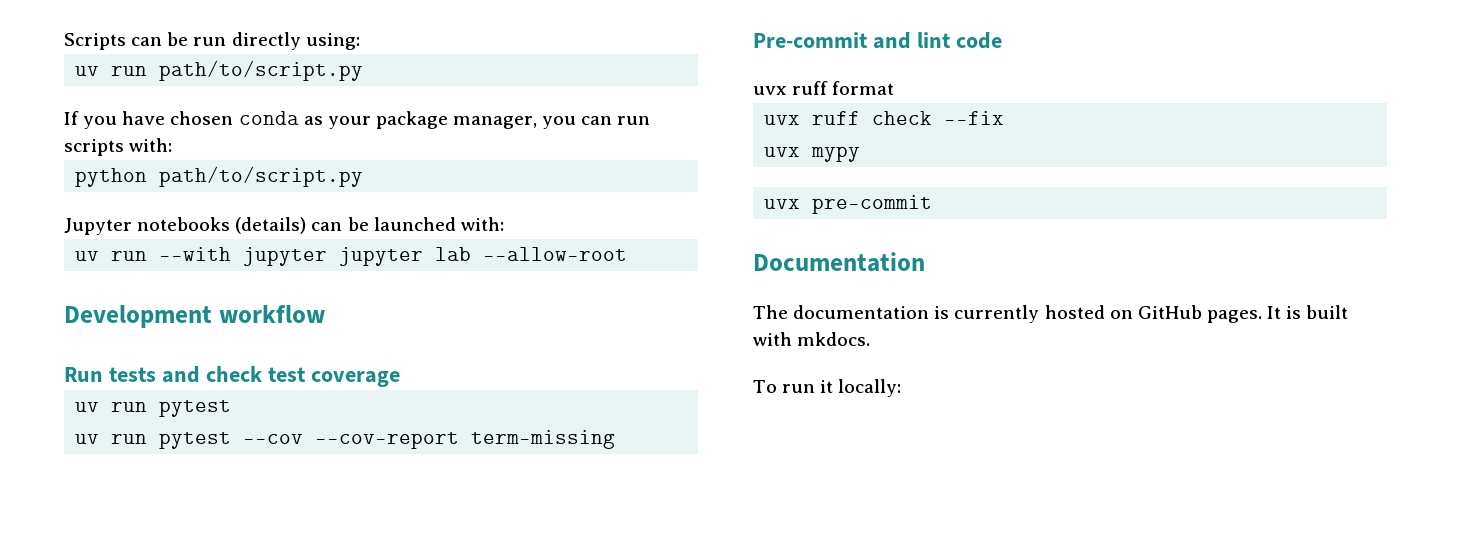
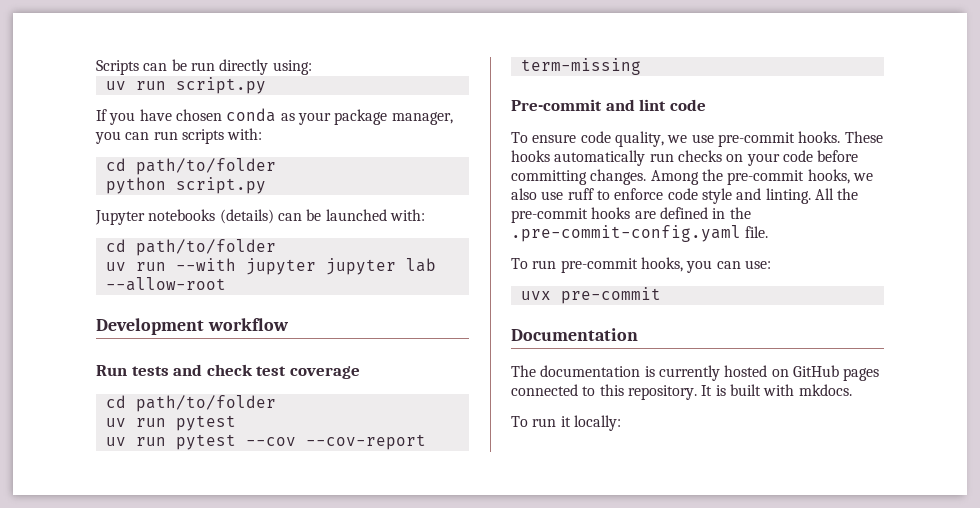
- uv run path/to/script.py
+ uv run script.py
  If you have chosen conda as your package manager, you can run scripts with:
+ cd path/to/folder
- python path/to/script.py
+ python script.py
  Jupyter notebooks (details) can be launched with:
+ cd path/to/folder
  Run tests and check test coverage
+ cd path/to/folder
- uvx ruff format
- uvx ruff check --fix
- uvx mypy
+ To ensure code quality, we use pre-commit hooks. These hooks automatically run checks on your code before committing changes. Among the pre-commit hooks, we also use ruff to enforce code style and linting. All the pre-commit hooks are defined in the .pre-commit-config.yaml file.
+ To run pre-commit hooks, you can use:
- The documentation is currently hosted on GitHub pages.
+ The documentation is currently hosted on GitHub pages connected to this repository.

